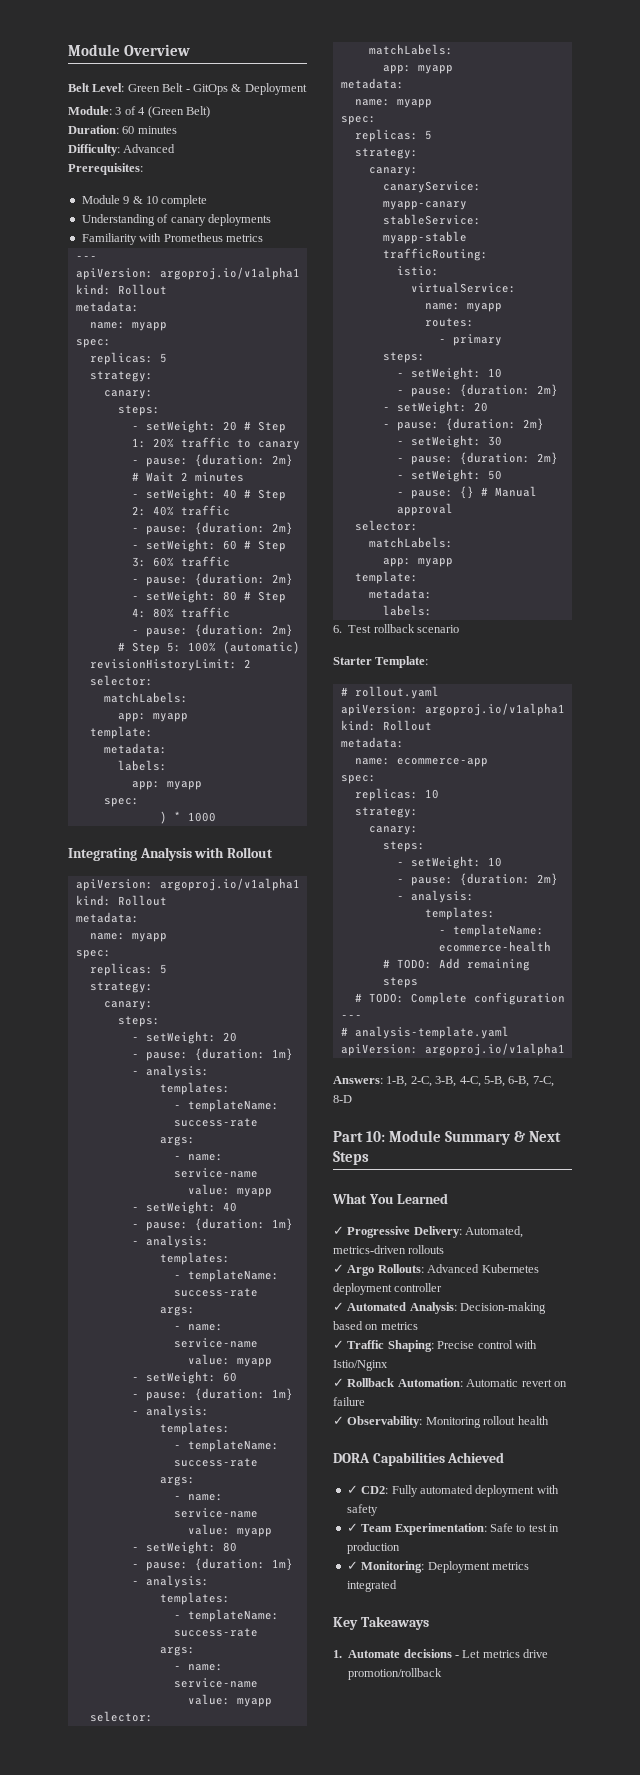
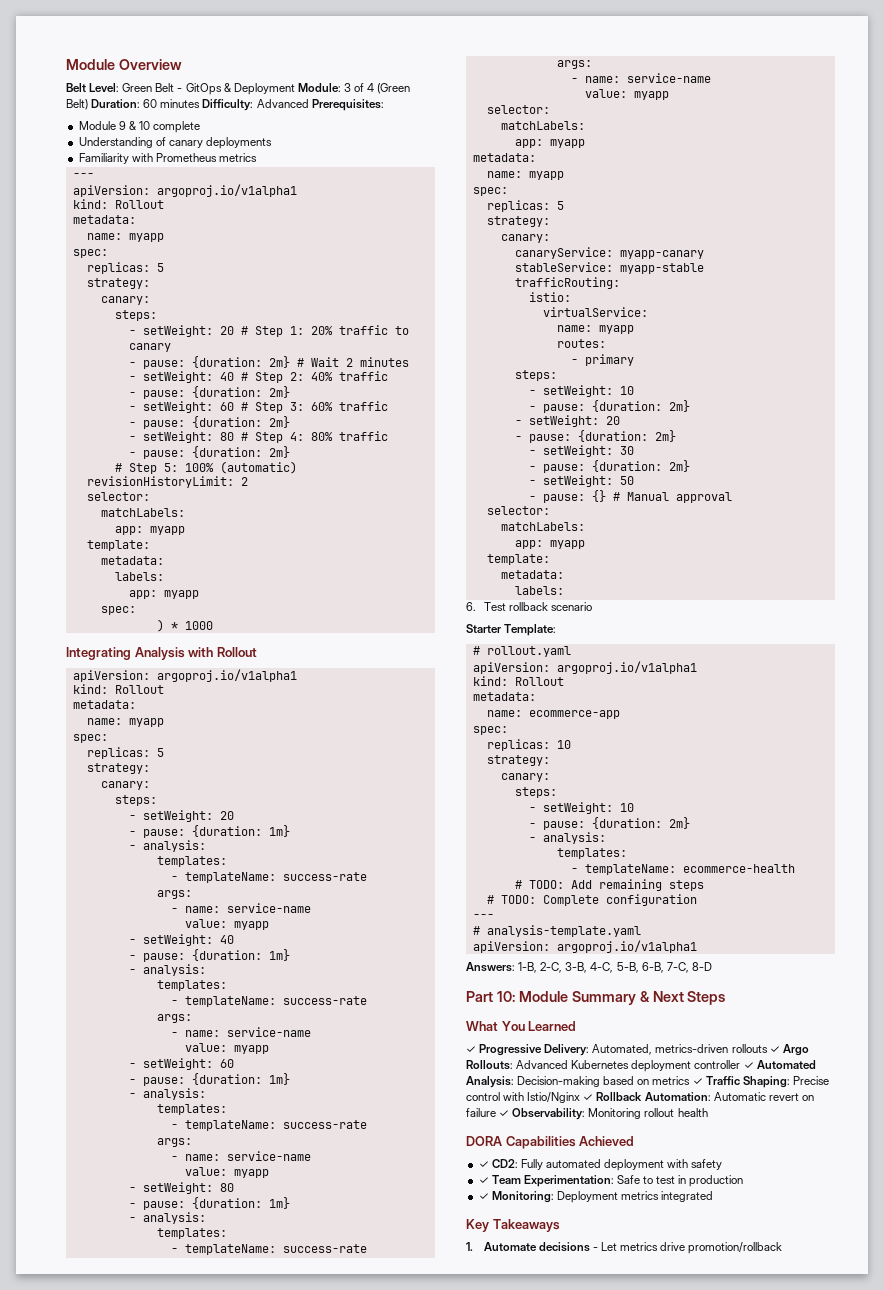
- Belt Level: Green Belt - GitOps & Deployment
- Module: 3 of 4 (Green Belt)
- Duration: 60 minutes
- Difficulty: Advanced
- Prerequisites:
+ Belt Level: Green Belt - GitOps & Deployment Module: 3 of 4 (Green Belt) Duration: 60 minutes Difficulty: Advanced Prerequisites:
- ✓ Progressive Delivery: Automated, metrics-driven rollouts
- ✓ Argo Rollouts: Advanced Kubernetes deployment controller
- ✓ Automated Analysis: Decision-making based on metrics
- ✓ Traffic Shaping: Precise control with Istio/Nginx
- ✓ Rollback Automation: Automatic revert on failure
- ✓ Observability: Monitoring rollout health
+ ✓ Progressive Delivery: Automated, metrics-driven rollouts ✓ Argo Rollouts: Advanced Kubernetes deployment controller ✓ Automated Analysis: Decision-making based on metrics ✓ Traffic Shaping: Precise control with Istio/Nginx ✓ Rollback Automation: Automatic revert on failure ✓ Observability: Monitoring rollout health

